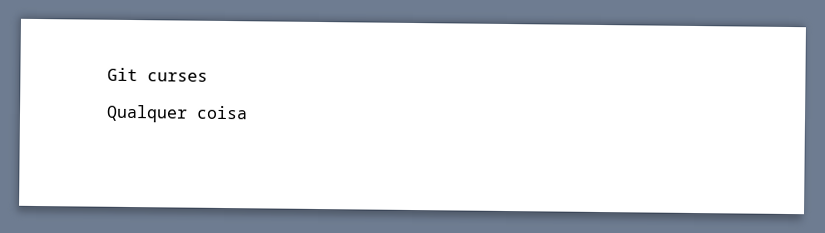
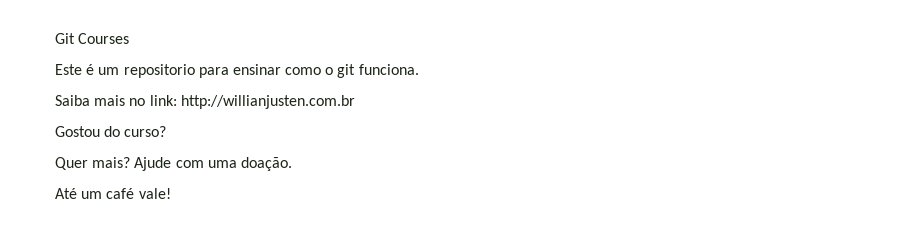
- Git curses
- Qualquer coisa
+ Git Courses
+ Este é um repositorio para ensinar como o git funciona.
+ Saiba mais no link: http://willianjusten.com.br
+ Gostou do curso?
+ Quer mais? Ajude com uma doação.
+ Até um café vale!

